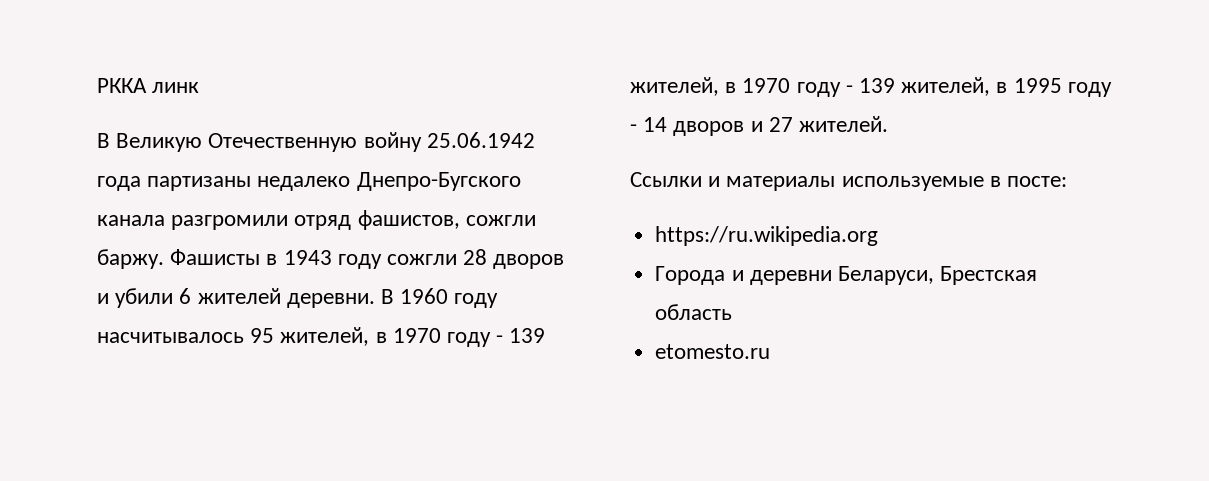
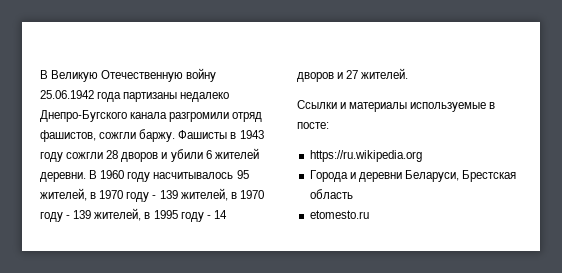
- РККА линк

